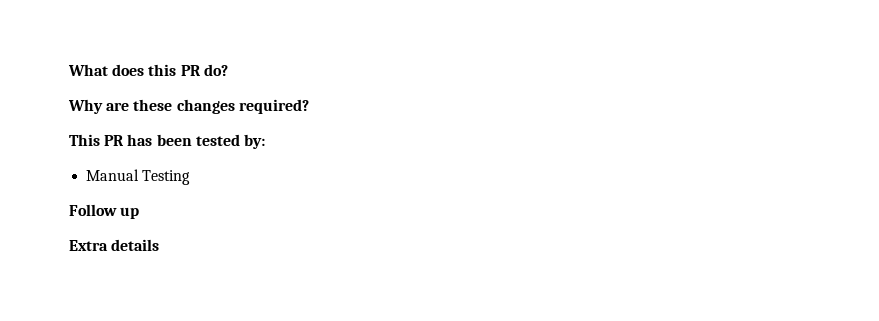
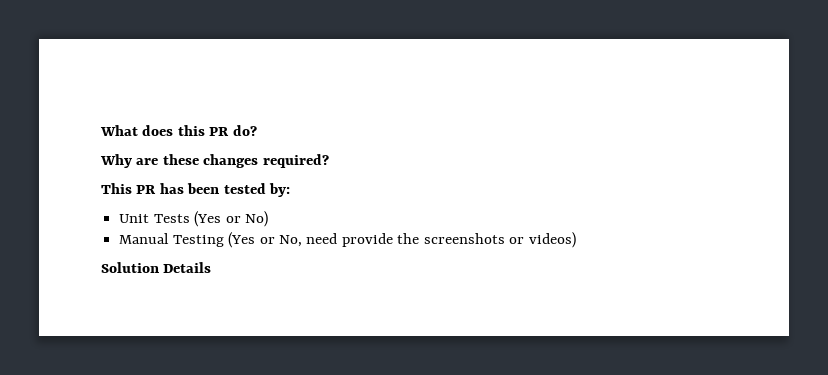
- Manual Testing
- Follow up
- Extra details
+ Unit Tests (Yes or No)
+ Manual Testing (Yes or No, need provide the screenshots or videos)
+ Solution Details

